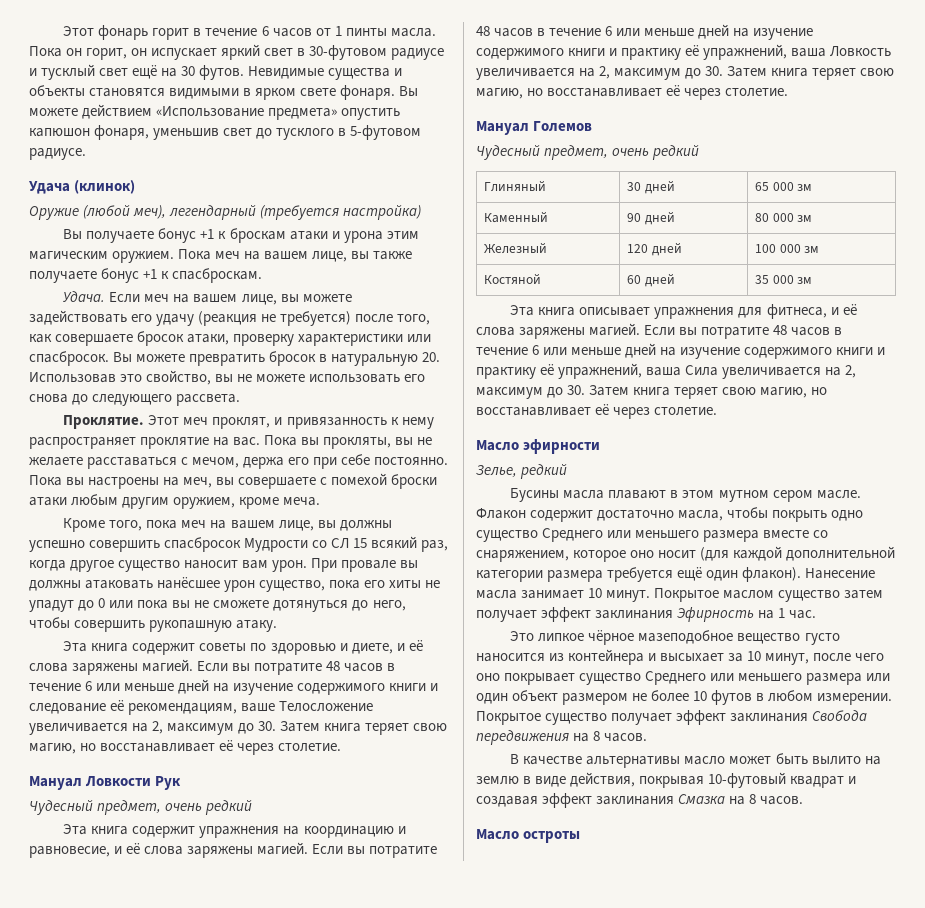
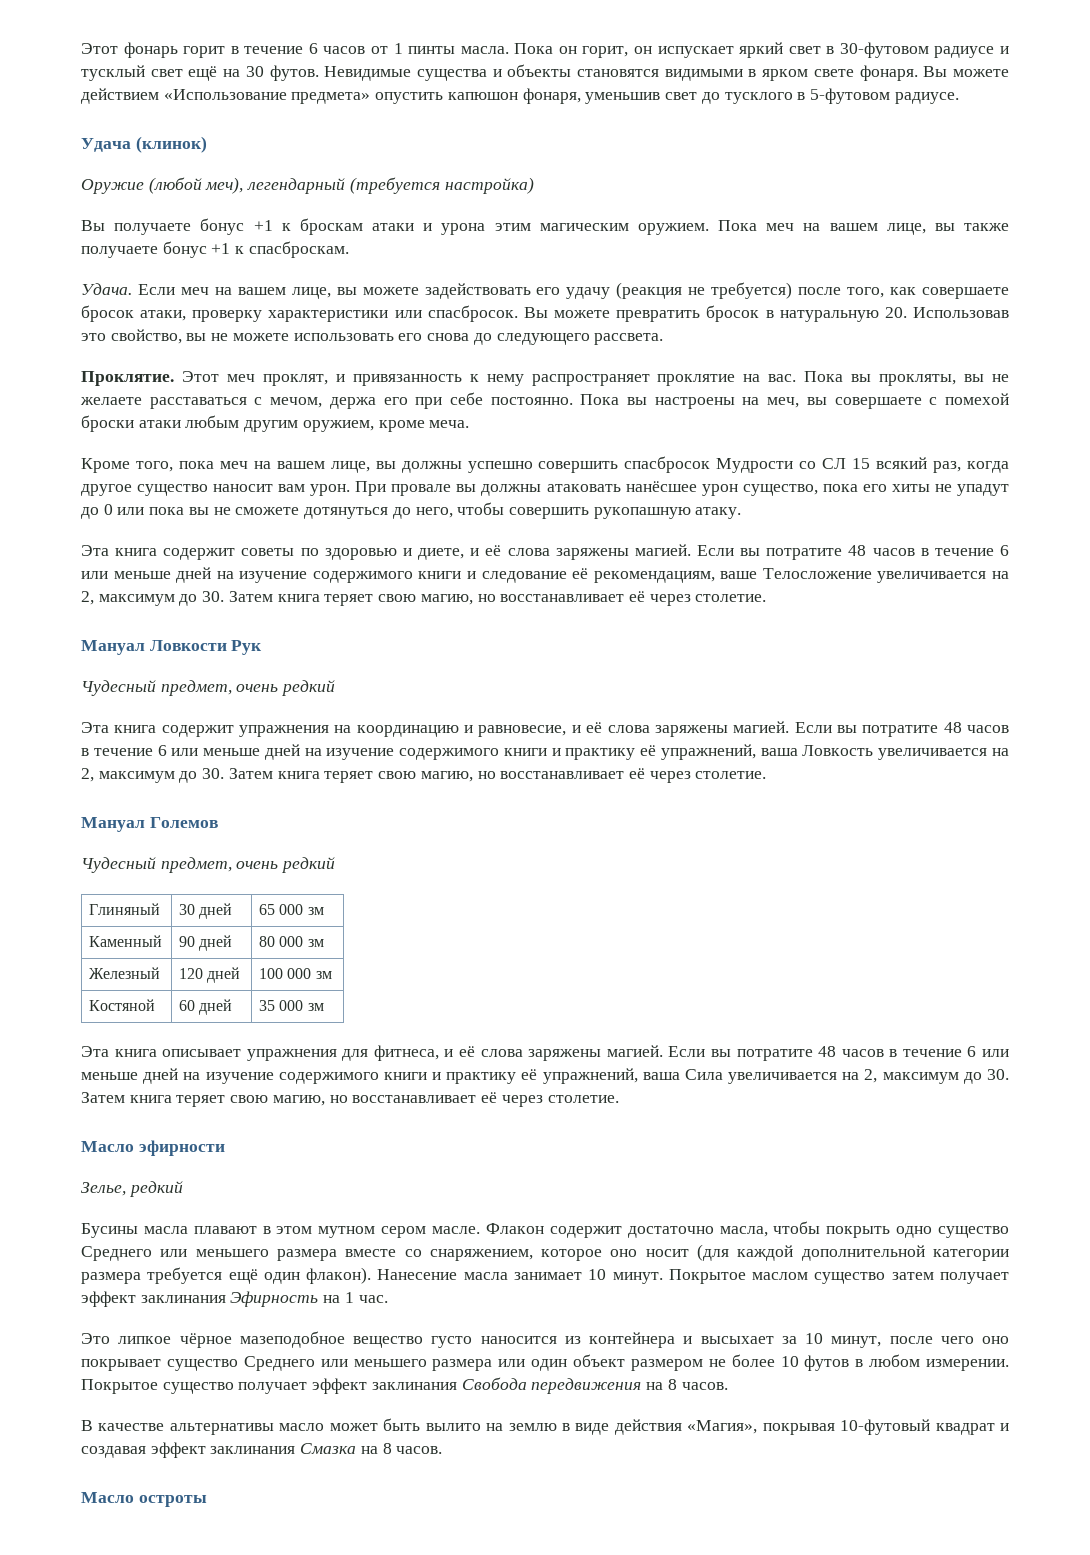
- В качестве альтернативы масло может быть вылито на землю в виде действия, покрывая 10-футовый квадрат и создавая эффект заклинания Смазка на 8 часов.
+ В качестве альтернативы масло может быть вылито на землю в виде действия «Магия», покрывая 10-футовый квадрат и создавая эффект заклинания Смазка на 8 часов.

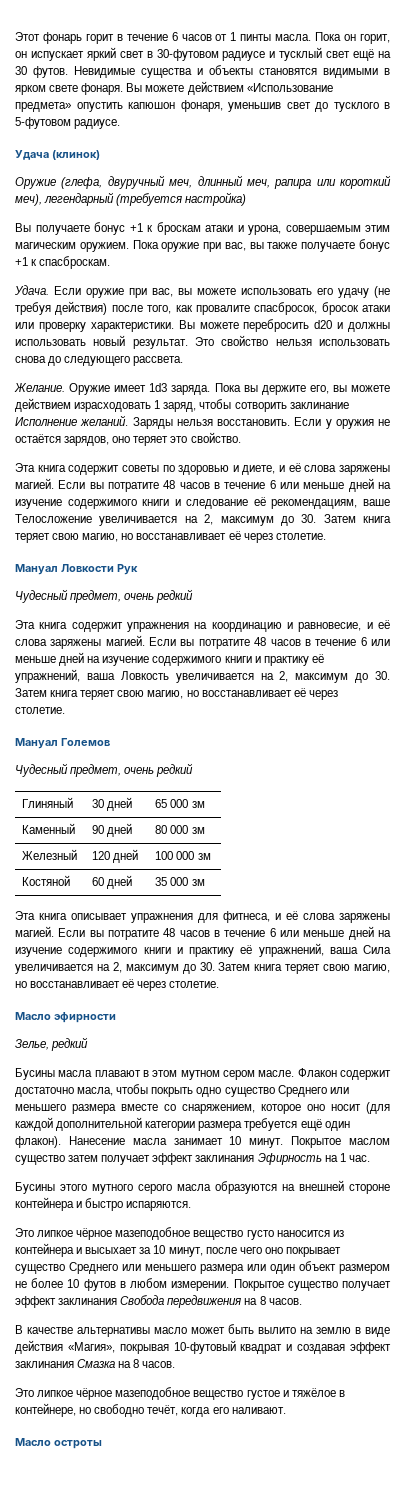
- Оружие (любой меч), легендарный (требуется настройка)
+ Оружие (глефа, двуручный меч, длинный меч, рапира или короткий меч), легендарный (требуется настройка)
- Вы получаете бонус +1 к броскам атаки и урона этим магическим оружием.
+ Вы получаете бонус +1 к броскам атаки и урона, совершаемым этим магическим оружием.
- Пока меч на вашем лице, вы также получаете бонус +1 к спасброскам.
+ Пока оружие при вас, вы также получаете бонус +1 к спасброскам.
- Если меч на вашем лице, вы можете задействовать его удачу (реакция не требуется) после того, как совершаете бросок атаки, проверку характеристики или спасбросок. Вы можете превратить бросок в натуральную 20. Использовав это свойство, вы не можете использовать его снова до следующего рассвета.
- Проклятие. Этот меч проклят, и привязанность к нему распространяет проклятие на вас. Пока вы прокляты, вы не желаете расставаться с мечом, держа его при себе постоянно. Пока вы настроены на меч, вы совершаете с помехой броски атаки любым другим оружием, кроме меча.
- Кроме того, пока меч на вашем лице, вы должны успешно совершить спасбросок Мудрости со СЛ 15 всякий раз, когда другое существо наносит вам урон. При провале вы должны атаковать нанёсшее урон существо, пока его хиты не упадут до 0 или пока вы не сможете дотянуться до него, чтобы совершить рукопашную атаку.
+ Если оружие при вас, вы можете использовать его удачу (не требуя действия) после того, как провалите спасбросок, бросок атаки или проверку характеристики. Вы можете перебросить d20 и должны использовать новый результат. Это свойство нельзя использовать снова до следующего рассвета.
+ Желание. Оружие имеет 1d3 заряда. Пока вы держите его, вы можете действием израсходовать 1 заряд, чтобы сотворить заклинание Исполнение желаний. Заряды нельзя восстановить. Если у оружия не остаётся зарядов, оно теряет это свойство.
+ Бусины этого мутного серого масла образуются на внешней стороне контейнера и быстро испаряются.
+ Это липкое чёрное мазеподобное вещество густое и тяжёлое в контейнере, но свободно течёт, когда его наливают.

